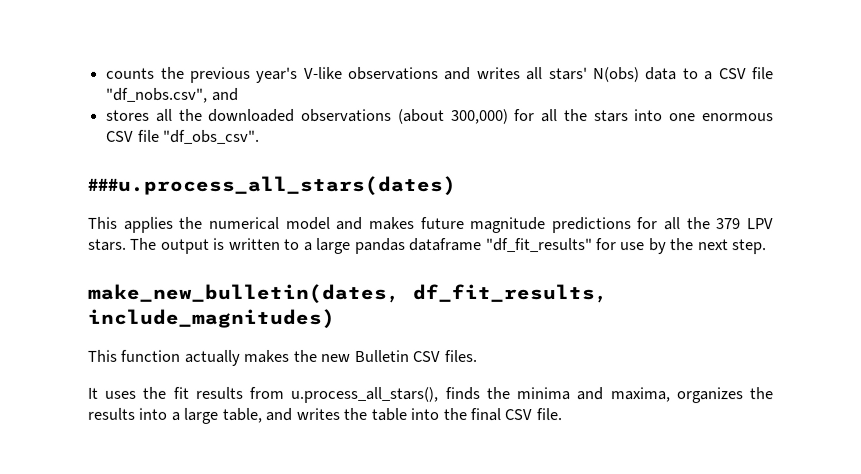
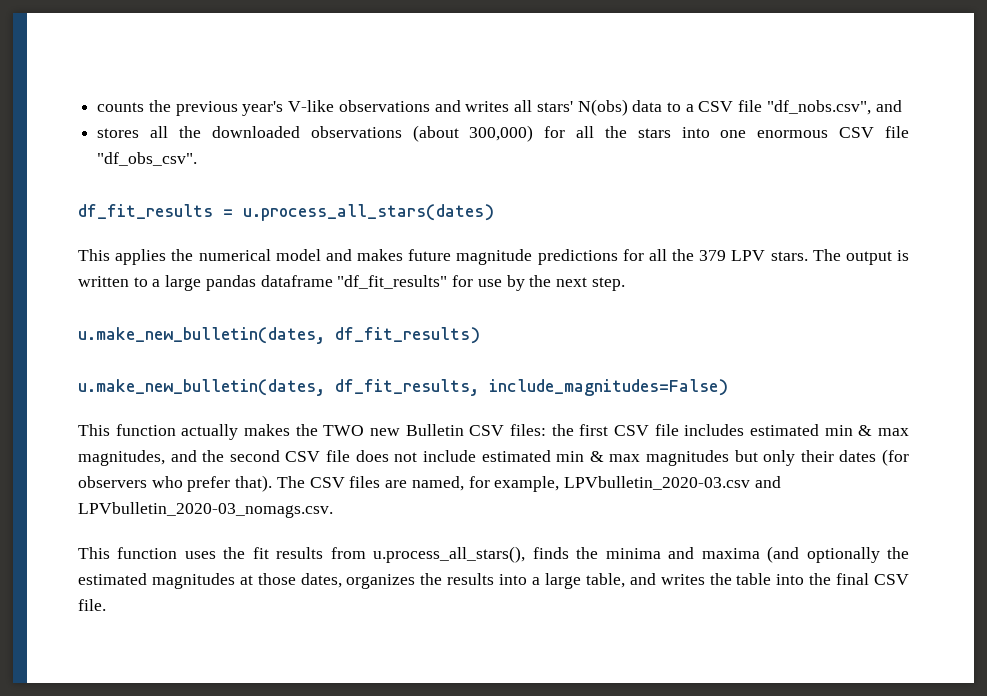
- ###u.process_all_stars(dates)
+ df_fit_results = u.process_all_stars(dates)
- make_new_bulletin(dates, df_fit_results, include_magnitudes)
+ u.make_new_bulletin(dates, df_fit_results)
+ u.make_new_bulletin(dates, df_fit_results, include_magnitudes=False)
- This function actually makes the new Bulletin CSV files.
- It uses the fit results from u.process_all_stars(), finds the minima and maxima, organizes the results into a large table, and writes the table into the final CSV file.
+ This function actually makes the TWO new Bulletin CSV files: the first CSV file includes estimated min & max magnitudes, and the second CSV file does not include estimated min & max magnitudes but only their dates (for observers who prefer that). The CSV files are named, for example, LPVbulletin_2020-03.csv and LPVbulletin_2020-03_nomags.csv.
+ This function uses the fit results from u.process_all_stars(), finds the minima and maxima (and optionally the estimated magnitudes at those dates, organizes the results into a large table, and writes the table into the final CSV file.

